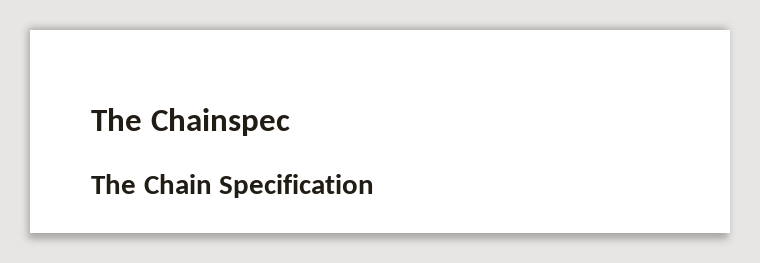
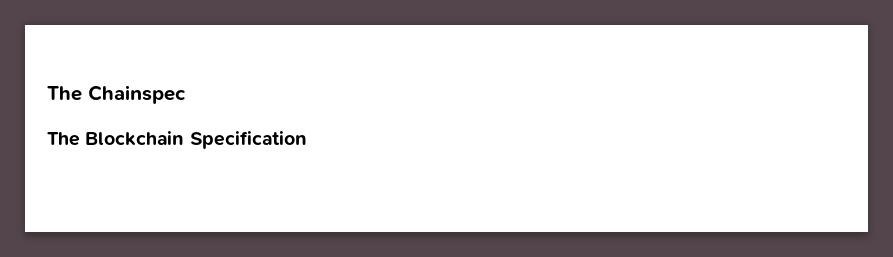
- The Chain Specification
+ The Blockchain Specification

